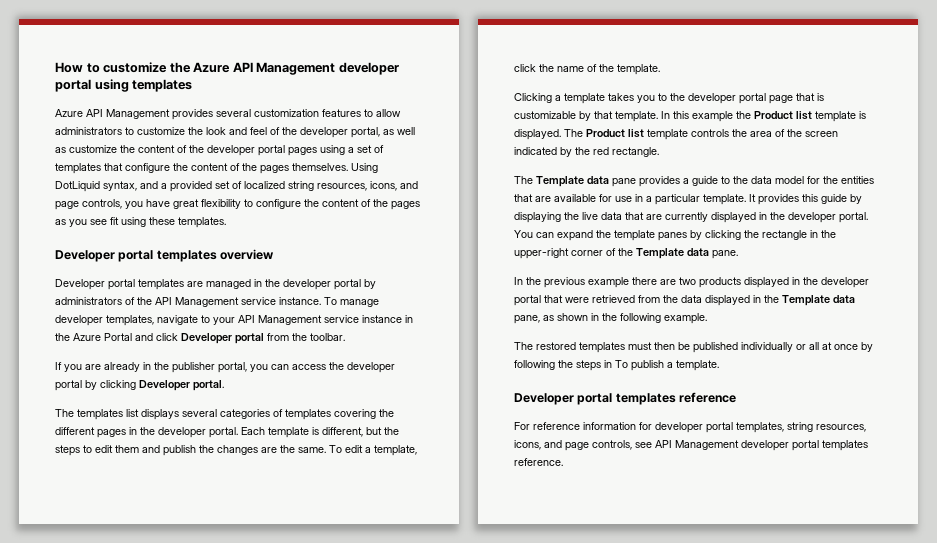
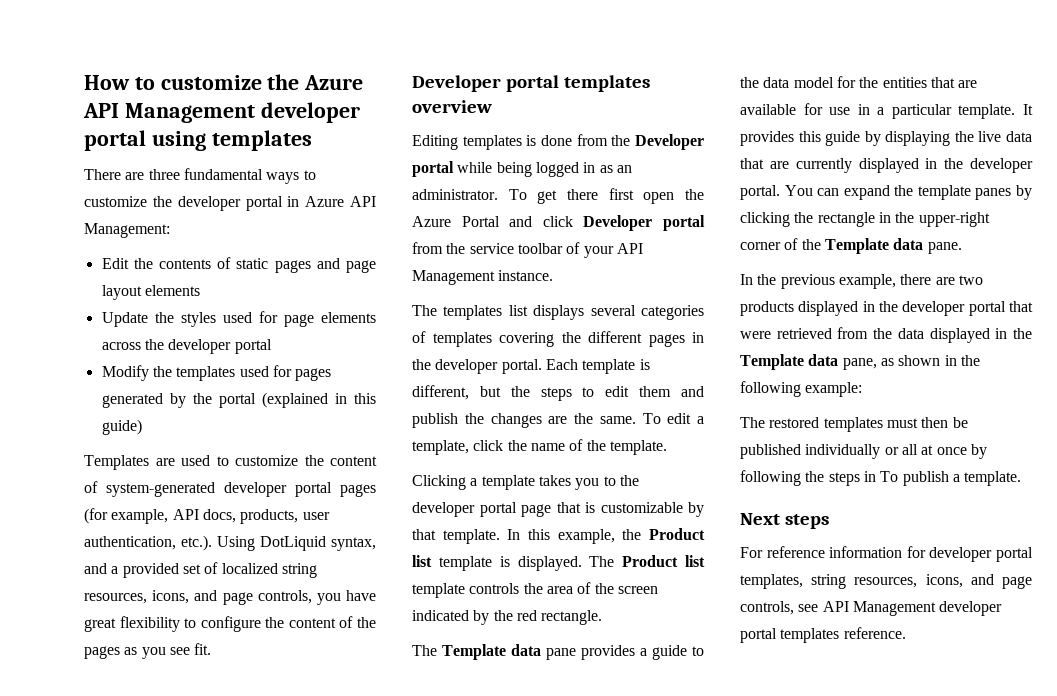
- Azure API Management provides several customization features to allow administrators to customize the look and feel of the developer portal, as well as customize the content of the developer portal pages using a set of templates that configure the content of the pages themselves. Using DotLiquid syntax, and a provided set of localized string resources, icons, and page controls, you have great flexibility to configure the content of the pages as you see fit using these templates.
+ There are three fundamental ways to customize the developer portal in Azure API Management:
+ Edit the contents of static pages and page layout elements
+ Update the styles used for page elements across the developer portal
+ Modify the templates used for pages generated by the portal (explained in this guide)
+ Templates are used to customize the content of system-generated developer portal pages (for example, API docs, products, user authentication, etc.). Using DotLiquid syntax, and a provided set of localized string resources, icons, and page controls, you have great flexibility to configure the content of the pages as you see fit.
- Developer portal templates are managed in the developer portal by administrators of the API Management service instance. To manage developer templates, navigate to your API Management service instance in the Azure Portal and click Developer portal from the toolbar.
- If you are already in the publisher portal, you can access the developer portal by clicking Developer portal.
+ Editing templates is done from the Developer portal while being logged in as an administrator. To get there first open the Azure Portal and click Developer portal from the service toolbar of your API Management instance.
- In this example the Product list template is displayed.
+ In this example, the Product list template is displayed.
- In the previous example there are two products displayed in the developer portal that were retrieved from the data displayed in the Template data pane, as shown in the following example.
+ In the previous example, there are two products displayed in the developer portal that were retrieved from the data displayed in the Template data pane, as shown in the following example:
- Developer portal templates reference
+ Next steps

